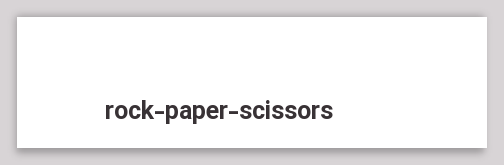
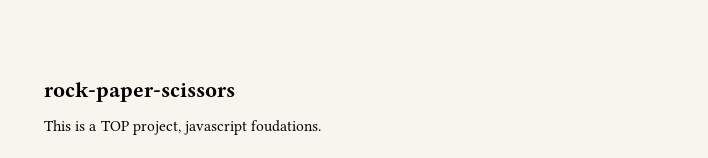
+ This is a TOP project, javascript foudations.

